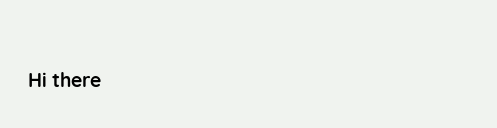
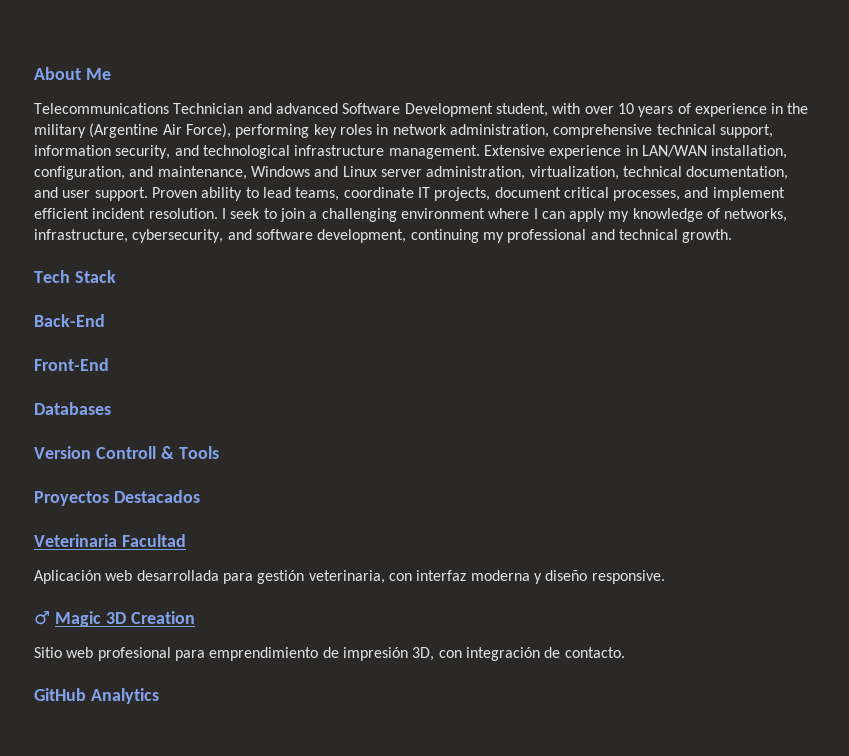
- Hi there
+ About Me
+ Telecommunications Technician and advanced Software Development student, with over 10 years of experience in the military (Argentine Air Force), performing key roles in network administration, comprehensive technical support, information security, and technological infrastructure management. Extensive experience in LAN/WAN installation, configuration, and maintenance, Windows and Linux server administration, virtualization, technical documentation, and user support. Proven ability to lead teams, coordinate IT projects, document critical processes, and implement efficient incident resolution. I seek to join a challenging environment where I can apply my knowledge of networks, infrastructure, cybersecurity, and software development, continuing my professional and technical growth.
+ Tech Stack
+ Back-End
+ Front-End
+ Databases
+ Version Controll & Tools
+ Proyectos Destacados
+ Veterinaria Facultad
+ Aplicación web desarrollada para gestión veterinaria, con interfaz moderna y diseño responsive.
+ ♂ Magic 3D Creation
+ Sitio web profesional para emprendimiento de impresión 3D, con integración de contacto.
+ GitHub Analytics

